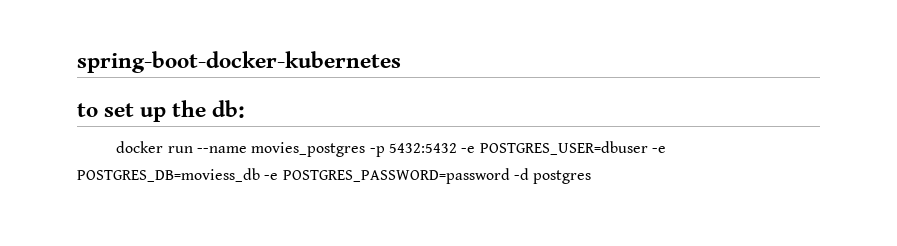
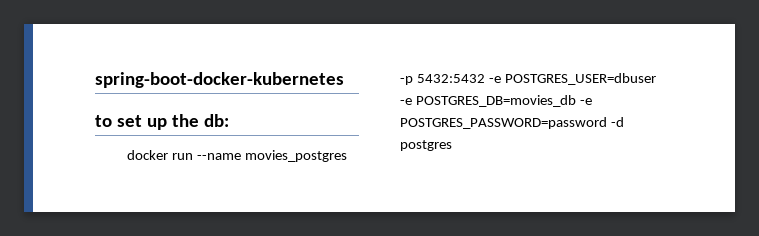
- docker run --name movies_postgres -p 5432:5432 -e POSTGRES_USER=dbuser -e POSTGRES_DB=moviess_db -e POSTGRES_PASSWORD=password -d postgres
+ docker run --name movies_postgres -p 5432:5432 -e POSTGRES_USER=dbuser -e POSTGRES_DB=movies_db -e POSTGRES_PASSWORD=password -d postgres

